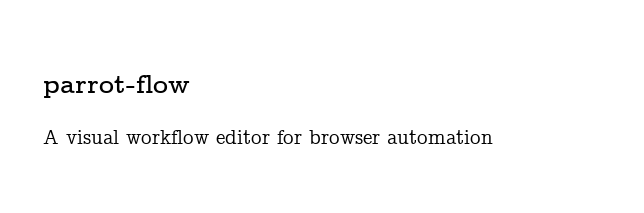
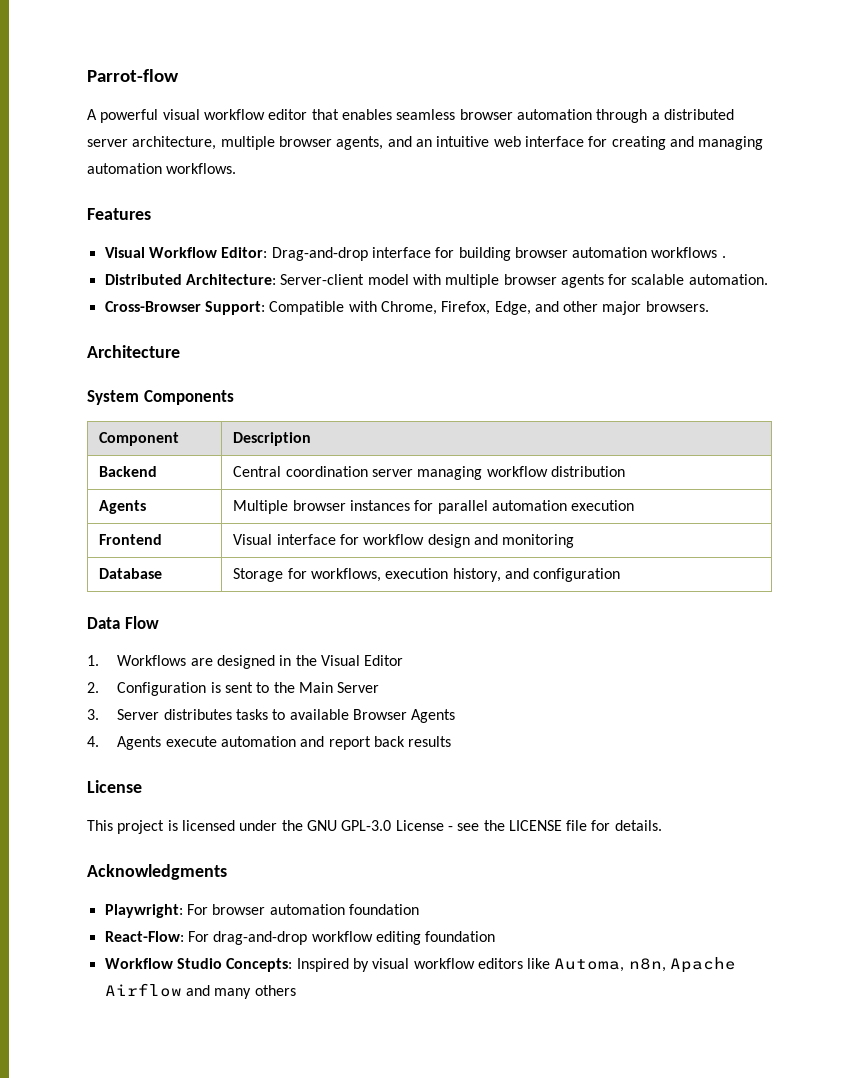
- parrot-flow
+ Parrot-flow
- A visual workflow editor for browser automation
+ A powerful visual workflow editor that enables seamless browser automation through a distributed server architecture, multiple browser agents, and an intuitive web interface for creating and managing automation workflows.
+ Features
+ Visual Workflow Editor: Drag-and-drop interface for building browser automation workflows .
+ Distributed Architecture: Server-client model with multiple browser agents for scalable automation.
+ Cross-Browser Support: Compatible with Chrome, Firefox, Edge, and other major browsers.
+ Architecture
+ System Components
+ Component | Description
+ Backend | Central coordination server managing workflow distribution
+ Agents | Multiple browser instances for parallel automation execution
+ Frontend | Visual interface for workflow design and monitoring
+ Database | Storage for workflows, execution history, and configuration
+ Data Flow
+ 1. Workflows are designed in the Visual Editor
+ 2. Configuration is sent to the Main Server
+ 3. Server distributes tasks to available Browser Agents
+ 4. Agents execute automation and report back results
+ License
+ This project is licensed under the GNU GPL-3.0 License - see the LICENSE file for details.
+ Acknowledgments
+ Playwright: For browser automation foundation
+ React-Flow: For drag-and-drop workflow editing foundation
+ Workflow Studio Concepts: Inspired by visual workflow editors like Automa, n8n, Apache Airflow and many others

